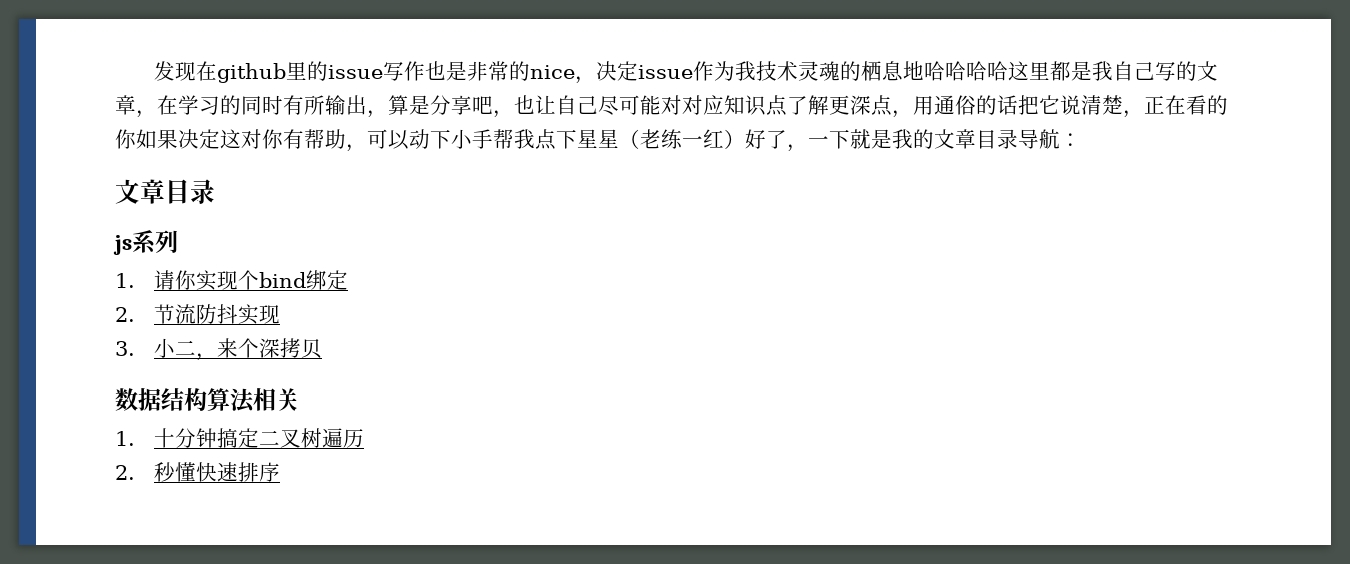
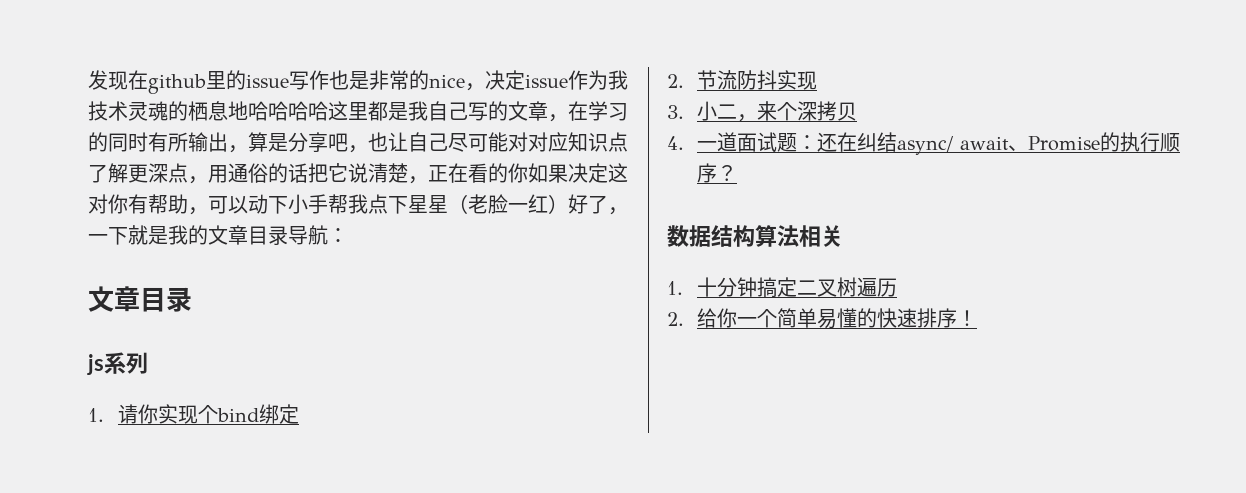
- 发现在github里的issue写作也是非常的nice，决定issue作为我技术灵魂的栖息地哈哈哈哈这里都是我自己写的文章，在学习的同时有所输出，算是分享吧，也让自己尽可能对对应知识点了解更深点，用通俗的话把它说清楚，正在看的你如果决定这对你有帮助，可以动下小手帮我点下星星（老练一红）好了，一下就是我的文章目录导航：
+ 发现在github里的issue写作也是非常的nice，决定issue作为我技术灵魂的栖息地哈哈哈哈这里都是我自己写的文章，在学习的同时有所输出，算是分享吧，也让自己尽可能对对应知识点了解更深点，用通俗的话把它说清楚，正在看的你如果决定这对你有帮助，可以动下小手帮我点下星星（老脸一红）好了，一下就是我的文章目录导航：
+ 4.一道面试题：还在纠结async/ await、Promise的执行顺序？
- 2.秒懂快速排序
+ 2.给你一个简单易懂的快速排序！

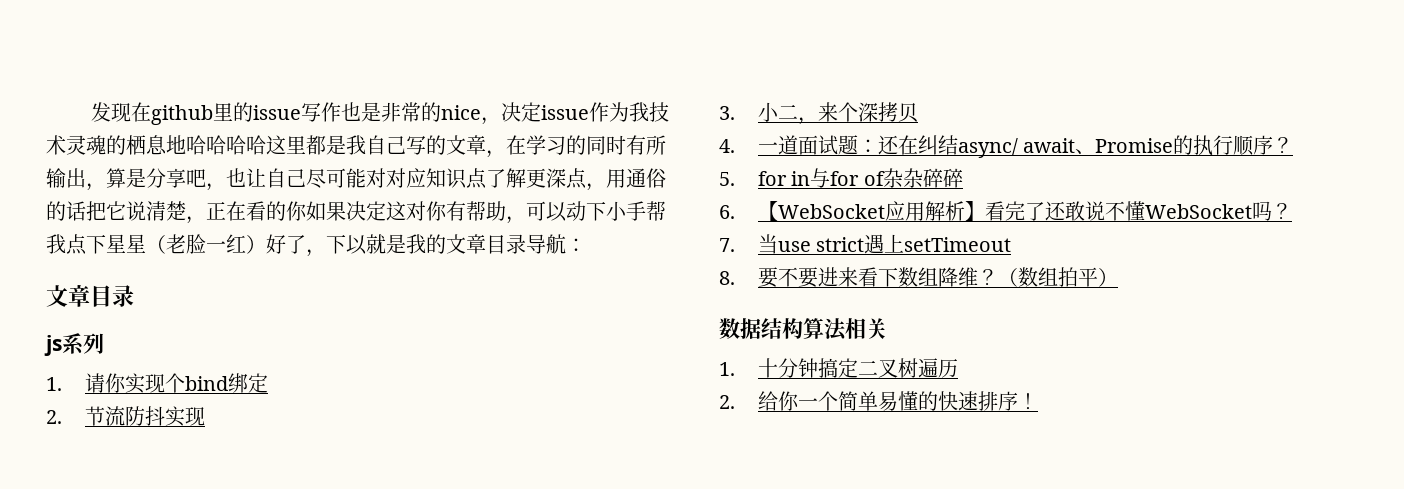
- 发现在github里的issue写作也是非常的nice，决定issue作为我技术灵魂的栖息地哈哈哈哈这里都是我自己写的文章，在学习的同时有所输出，算是分享吧，也让自己尽可能对对应知识点了解更深点，用通俗的话把它说清楚，正在看的你如果决定这对你有帮助，可以动下小手帮我点下星星（老脸一红）好了，一下就是我的文章目录导航：
+ 发现在github里的issue写作也是非常的nice，决定issue作为我技术灵魂的栖息地哈哈哈哈这里都是我自己写的文章，在学习的同时有所输出，算是分享吧，也让自己尽可能对对应知识点了解更深点，用通俗的话把它说清楚，正在看的你如果决定这对你有帮助，可以动下小手帮我点下星星（老脸一红）好了，下以就是我的文章目录导航：
+ 5. for in与for of杂杂碎碎
+ 6.【WebSocket应用解析】看完了还敢说不懂WebSocket吗？
+ 7.当use strict遇上setTimeout
+ 8.要不要进来看下数组降维？（数组拍平）

